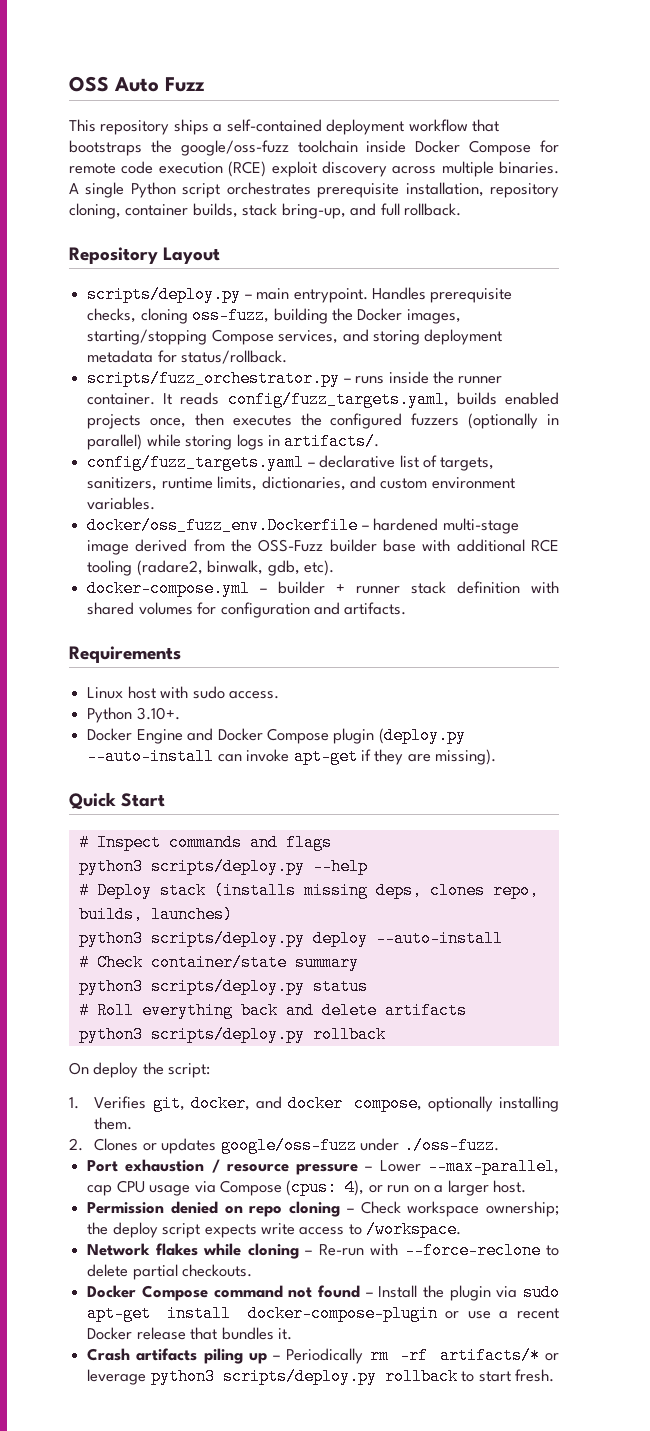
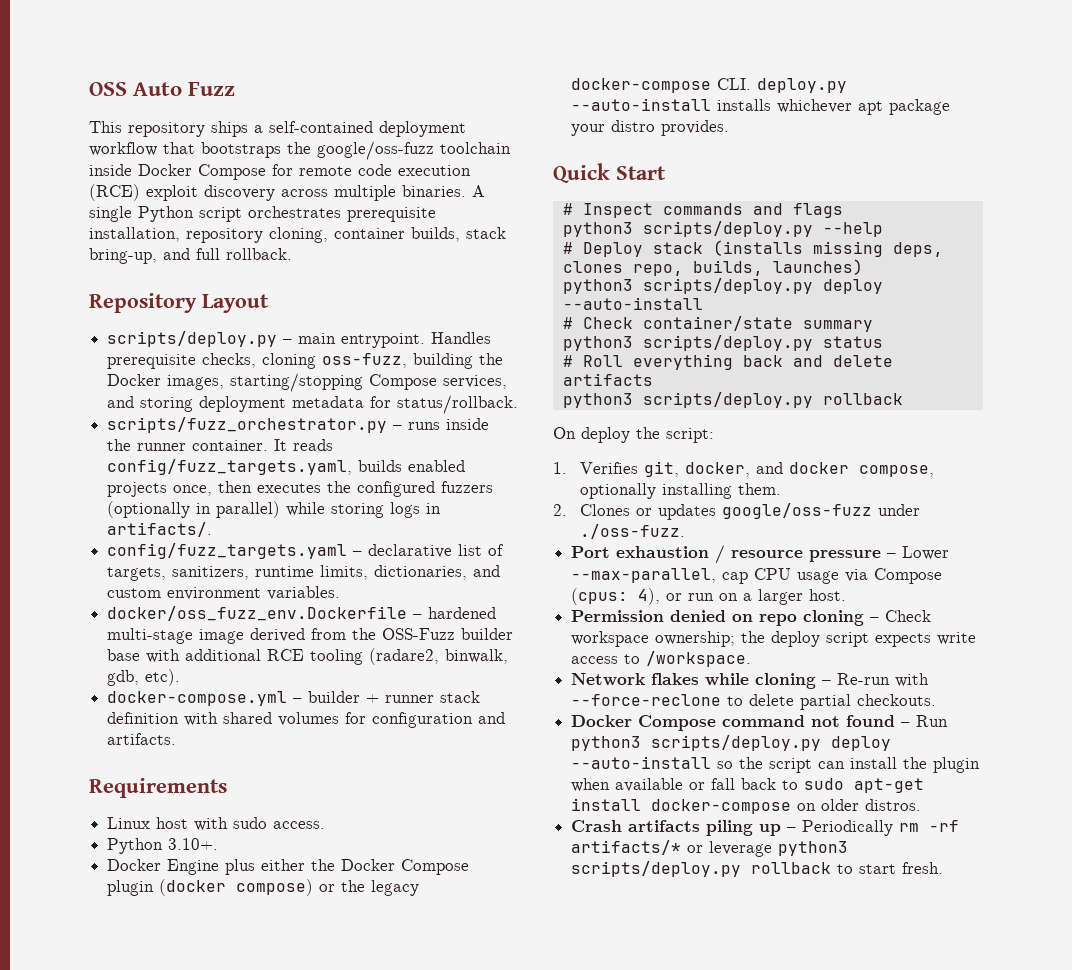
- Docker Engine and Docker Compose plugin (deploy.py --auto-install can invoke apt-get if they are missing).
+ Docker Engine plus either the Docker Compose plugin (docker compose) or the legacy docker-compose CLI. deploy.py --auto-install installs whichever apt package your distro provides.
- Docker Compose command not found – Install the plugin via sudo apt-get install docker-compose-plugin or use a recent Docker release that bundles it.
+ Docker Compose command not found – Run python3 scripts/deploy.py deploy --auto-install so the script can install the plugin when available or fall back to sudo apt-get install docker-compose on older distros.

